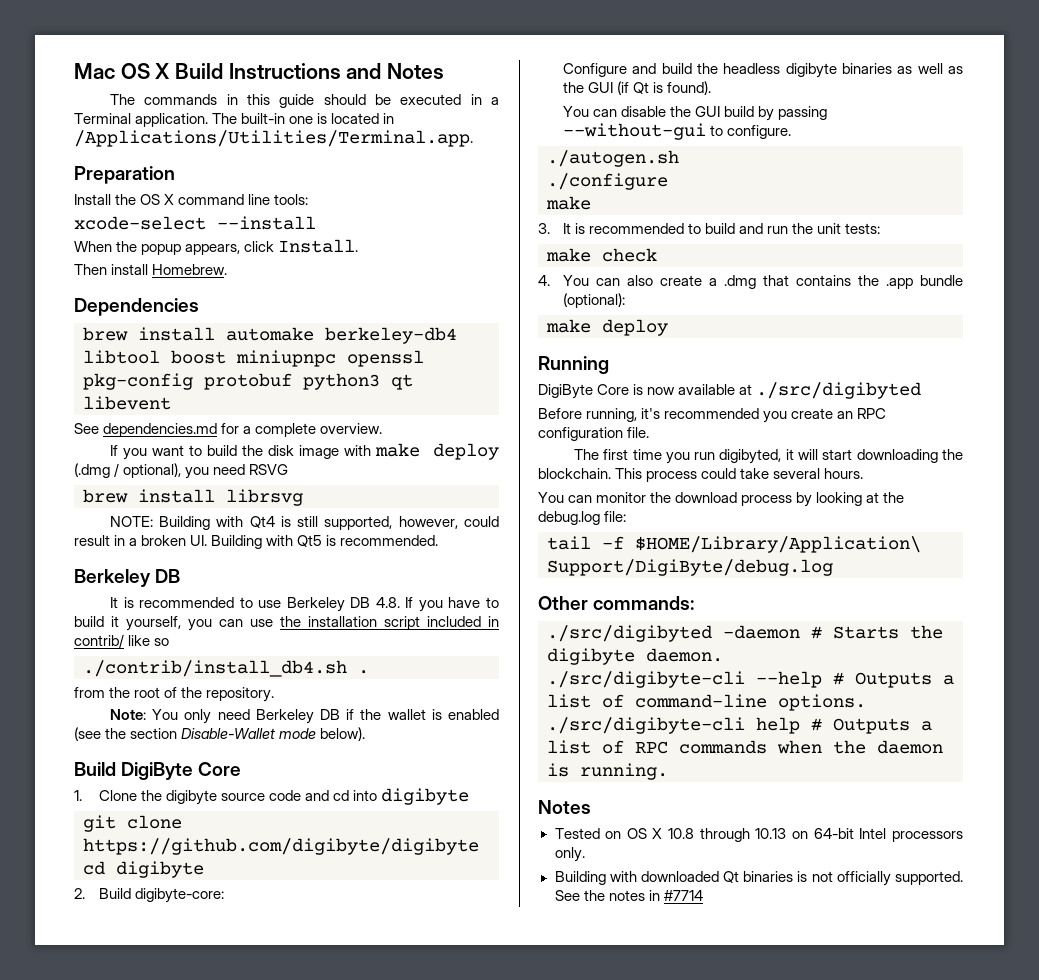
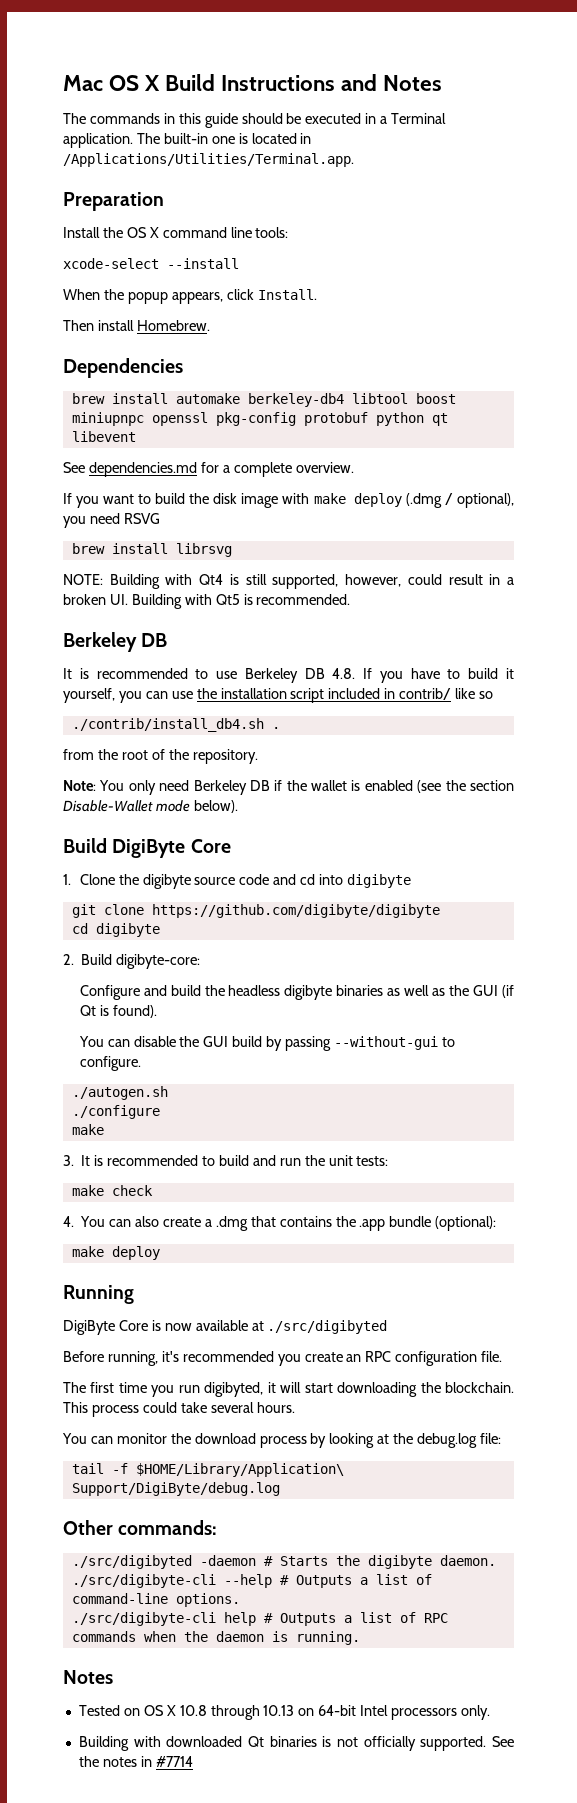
- brew install automake berkeley-db4 libtool boost miniupnpc openssl pkg-config protobuf python3 qt libevent
+ brew install automake berkeley-db4 libtool boost miniupnpc openssl pkg-config protobuf python qt libevent

